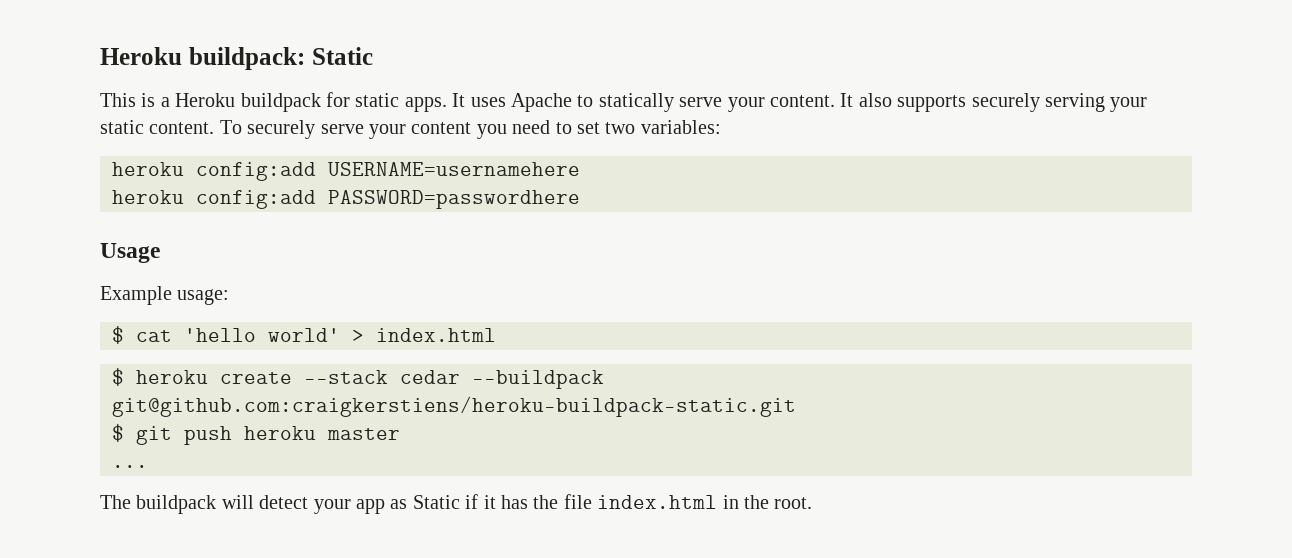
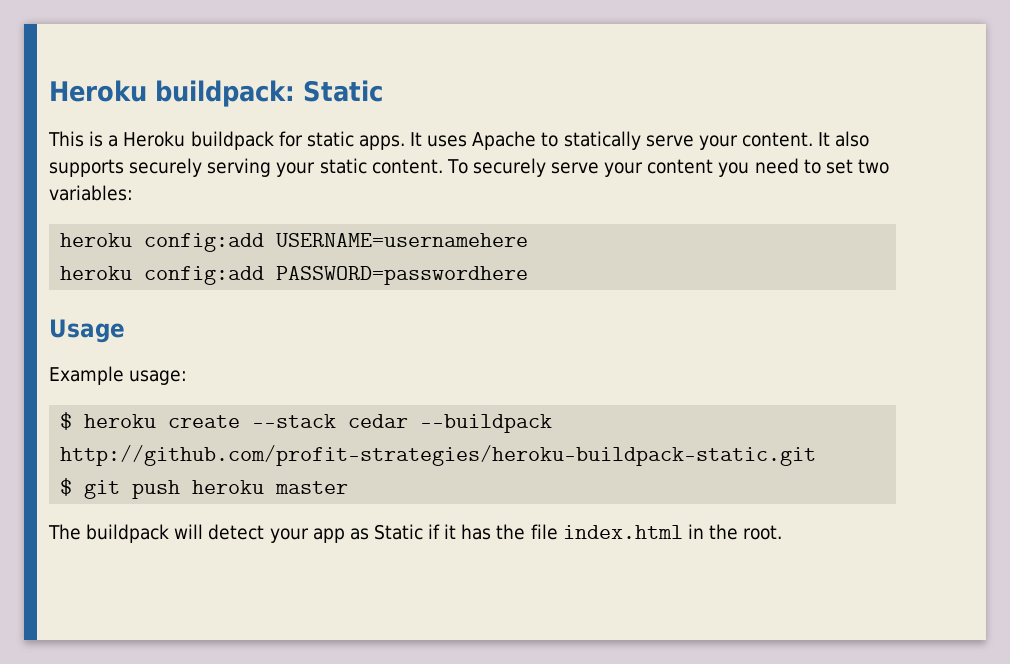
- $ cat 'hello world' > index.html
- $ heroku create --stack cedar --buildpack git@github.com:craigkerstiens/heroku-buildpack-static.git
+ $ heroku create --stack cedar --buildpack http://github.com/profit-strategies/heroku-buildpack-static.git
- ...

